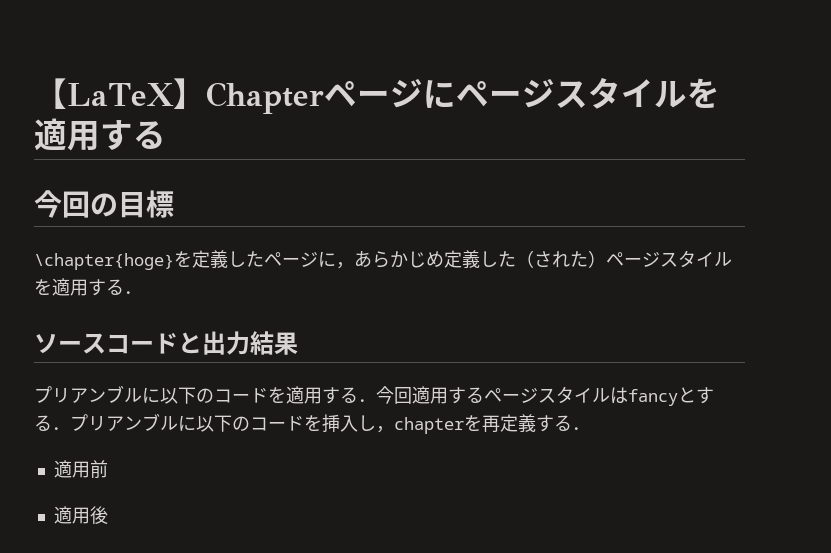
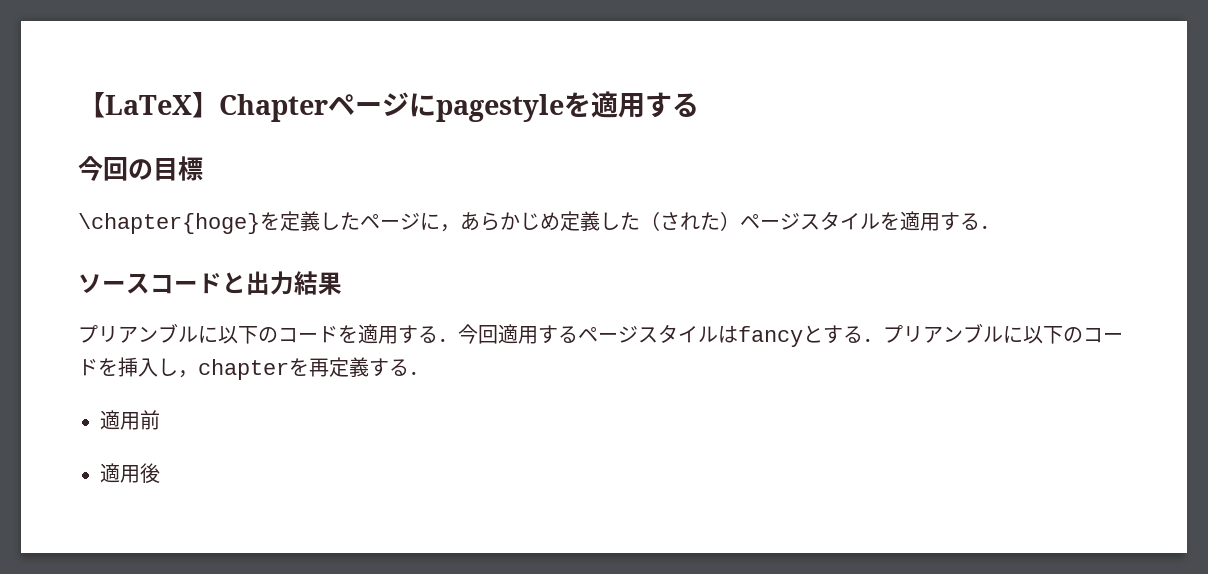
- 【LaTeX】Chapterページにページスタイルを適用する
+ 【LaTeX】Chapterページにpagestyleを適用する

